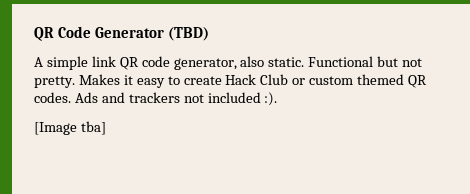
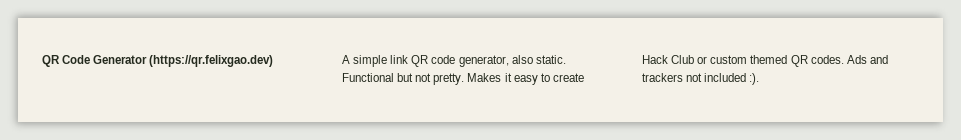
- QR Code Generator (TBD)
+ QR Code Generator (https://qr.felixgao.dev)
- [Image tba]

